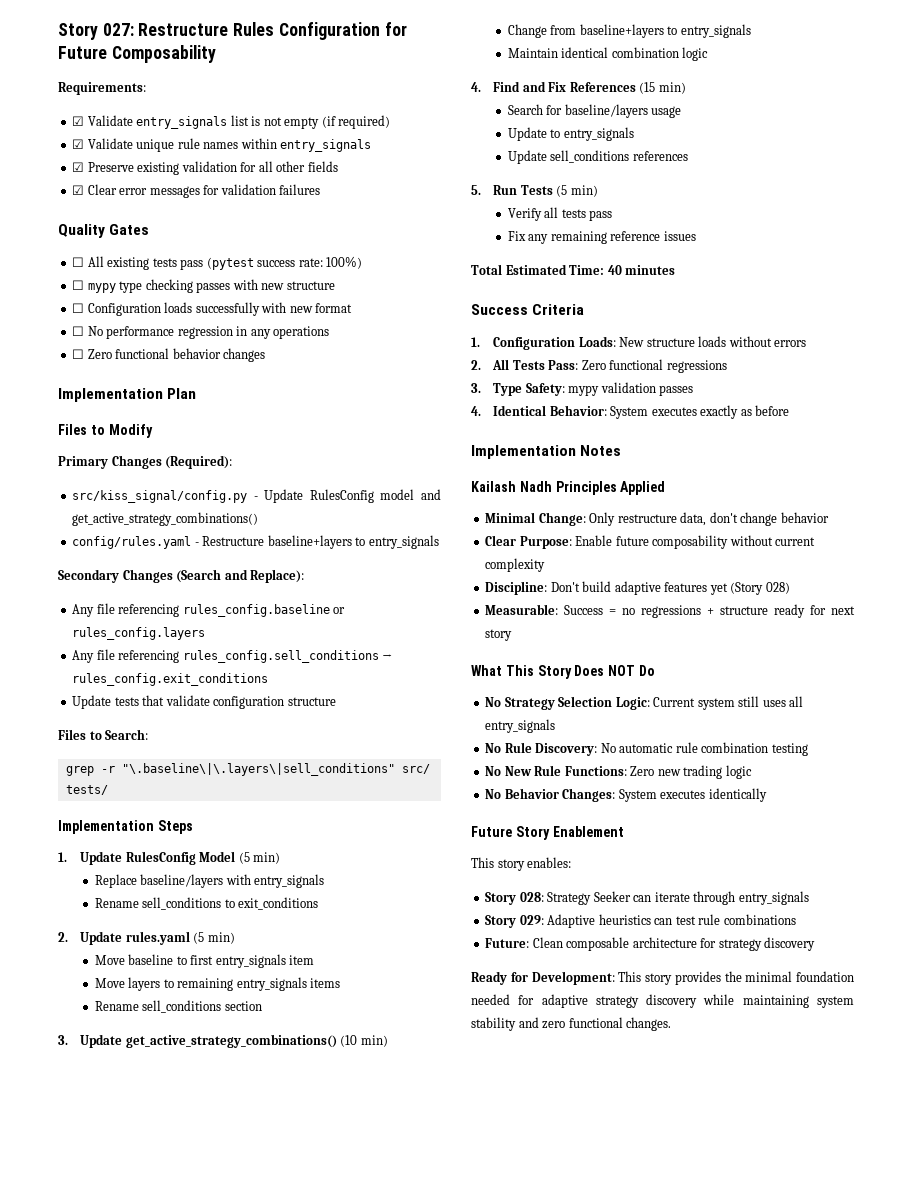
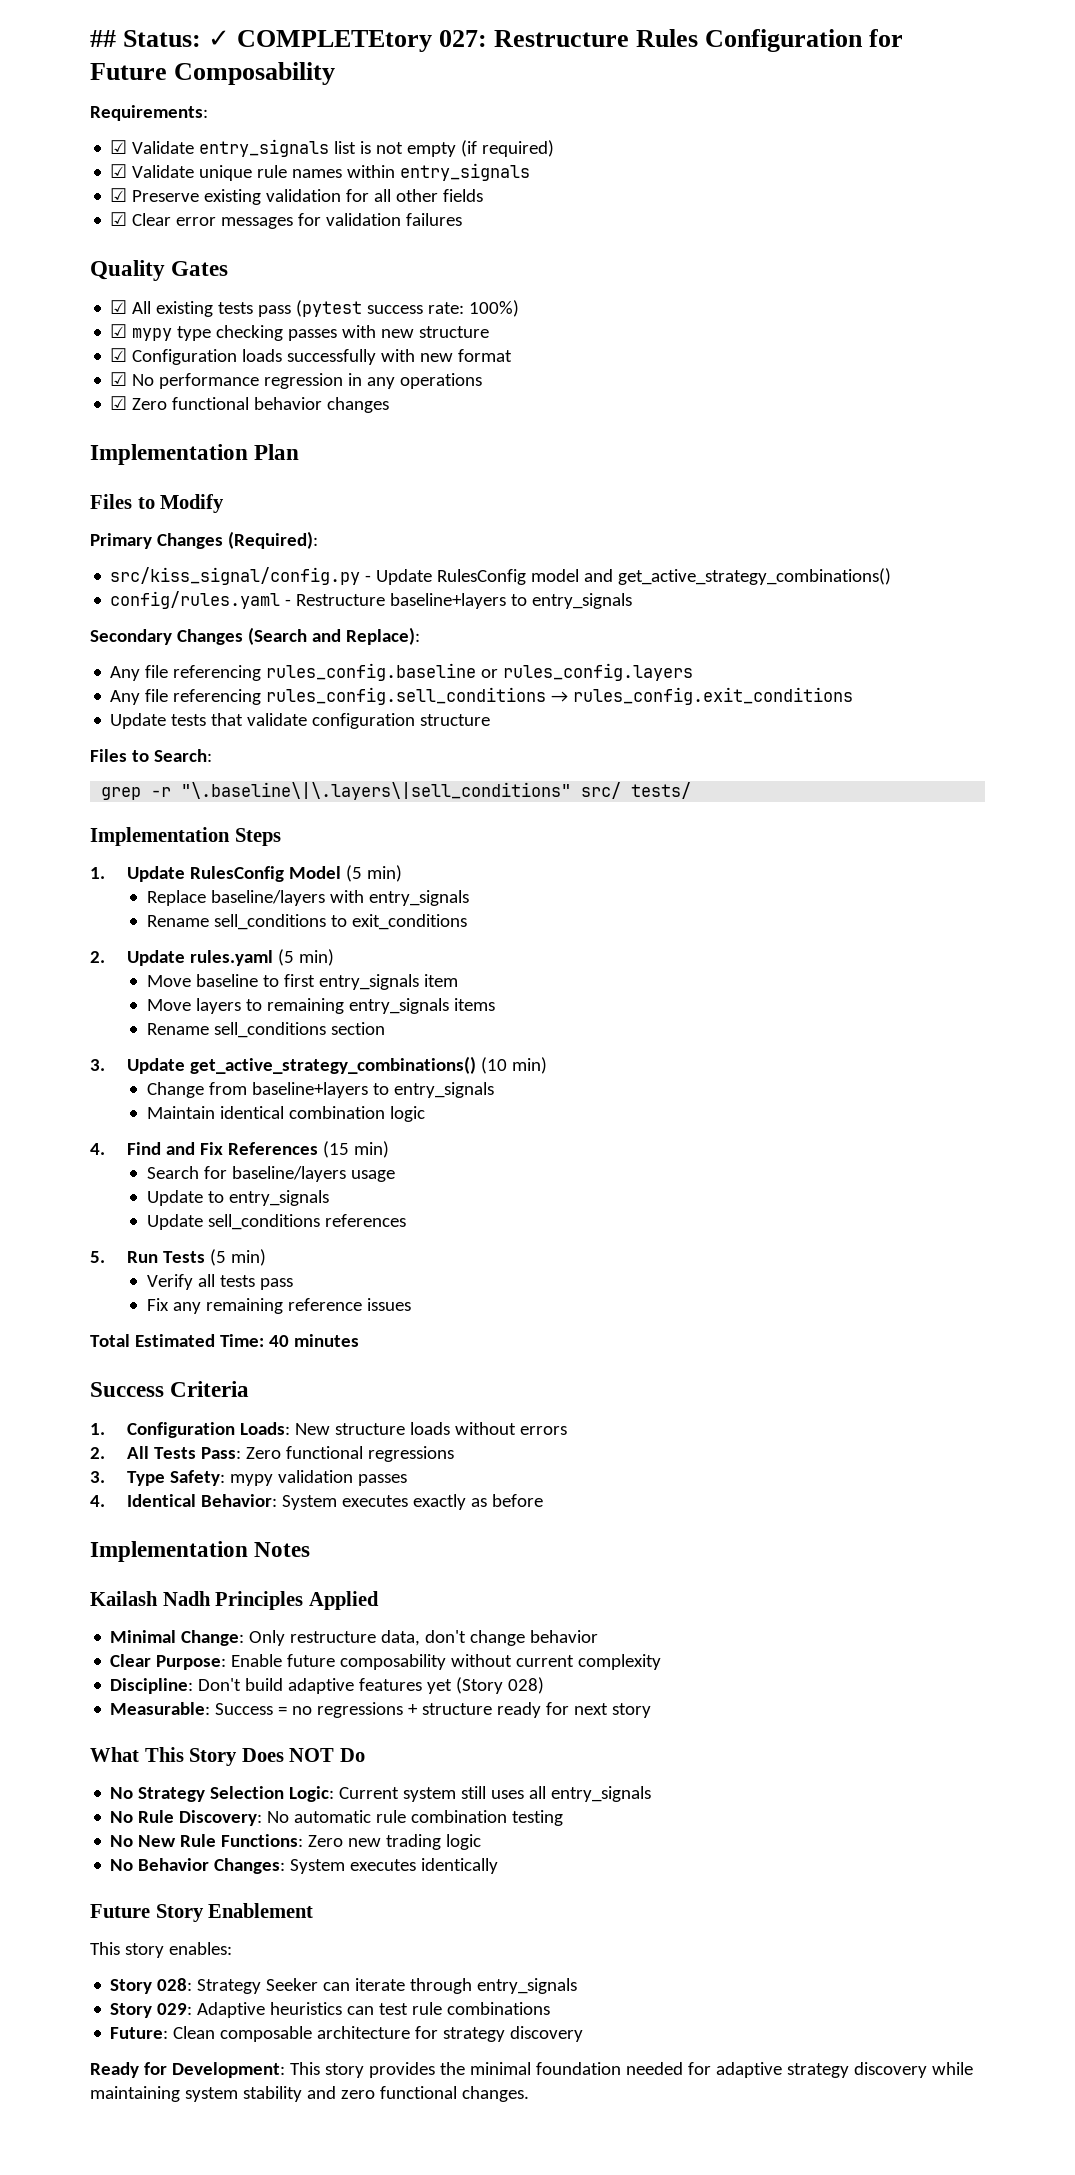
- Story 027: Restructure Rules Configuration for Future Composability
+ ## Status: ✓ COMPLETEtory 027: Restructure Rules Configuration for Future Composability
- ☐ All existing tests pass (pytest success rate: 100%)
+ ☑ All existing tests pass (pytest success rate: 100%)
- ☐ mypy type checking passes with new structure
+ ☑ mypy type checking passes with new structure
- ☐ Configuration loads successfully with new format
+ ☑ Configuration loads successfully with new format
- ☐ No performance regression in any operations
+ ☑ No performance regression in any operations
- ☐ Zero functional behavior changes
+ ☑ Zero functional behavior changes

